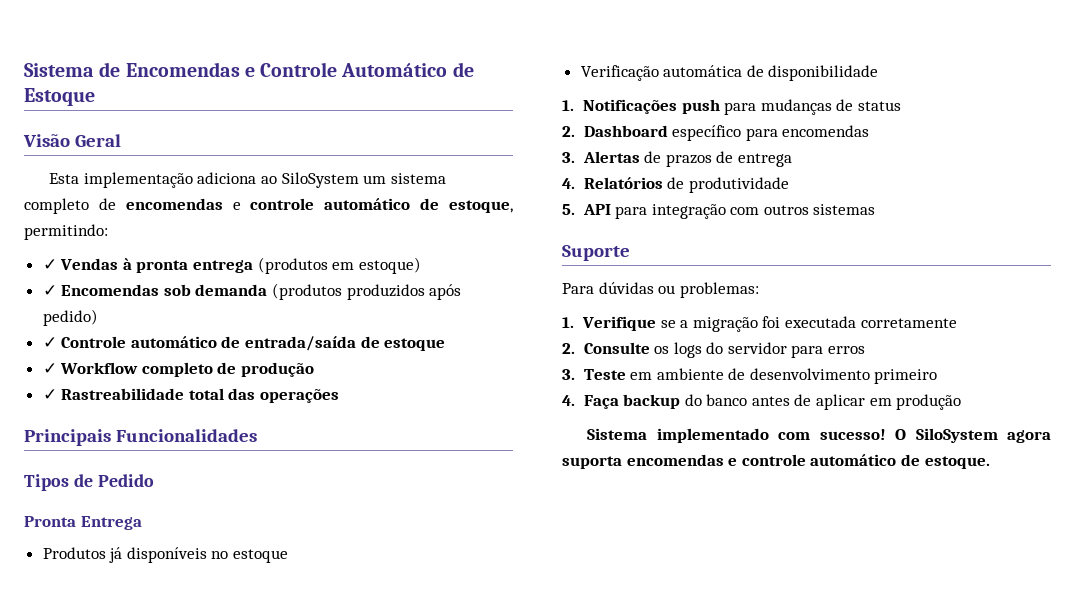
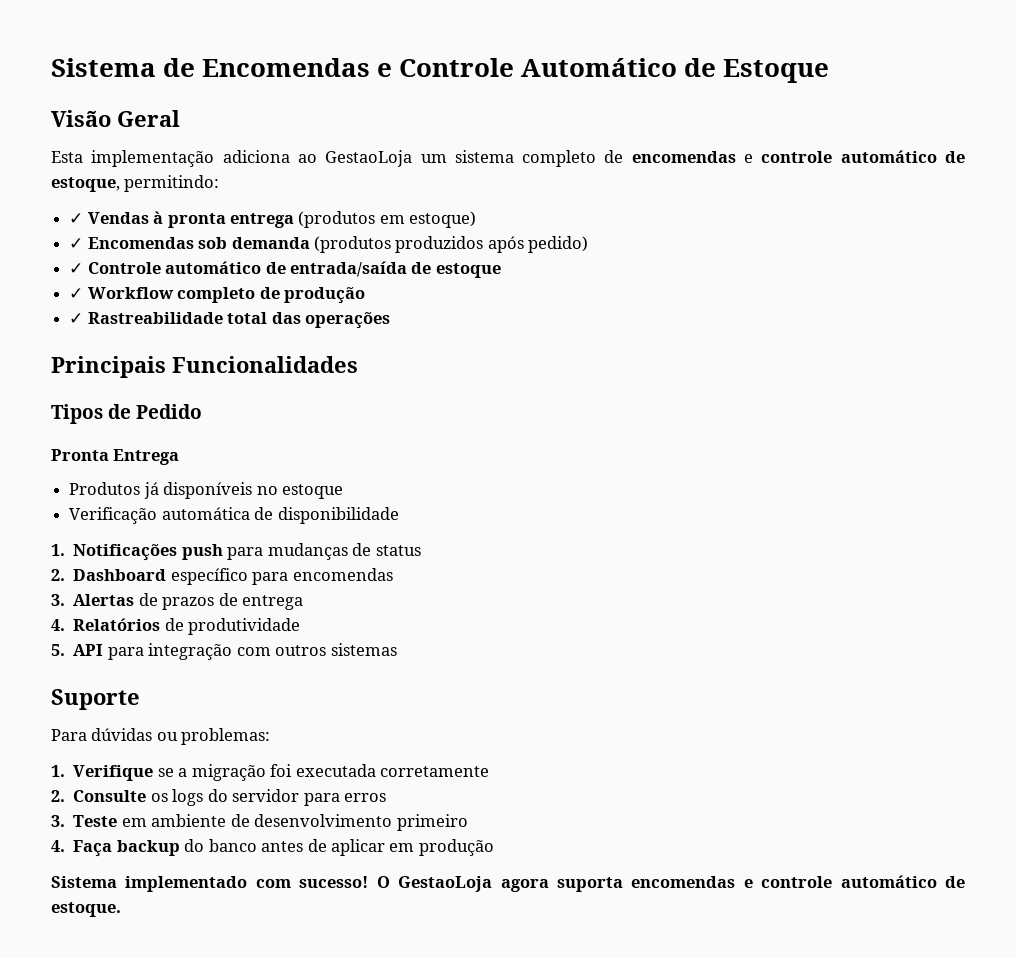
- Esta implementação adiciona ao SiloSystem um sistema completo de encomendas e controle automático de estoque, permitindo:
+ Esta implementação adiciona ao GestaoLoja um sistema completo de encomendas e controle automático de estoque, permitindo:
- O SiloSystem agora suporta encomendas e controle automático de estoque.
+ O GestaoLoja agora suporta encomendas e controle automático de estoque.

